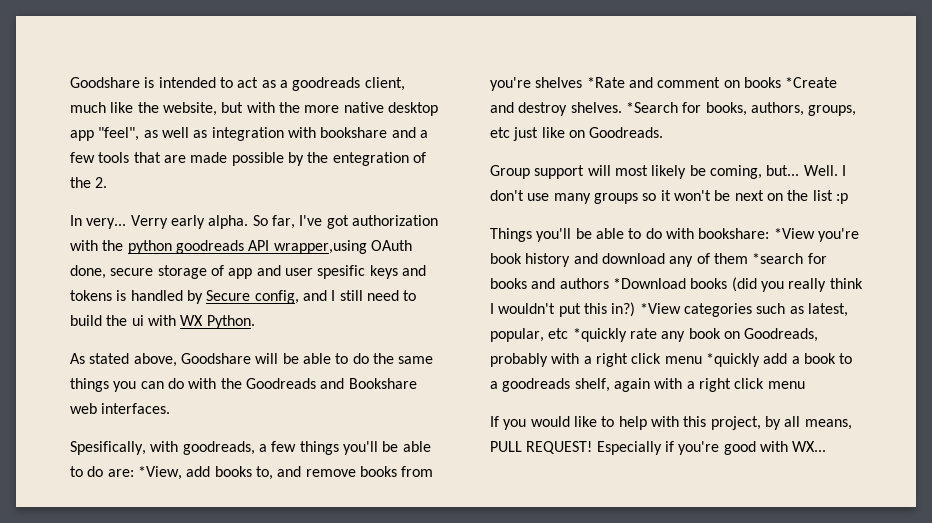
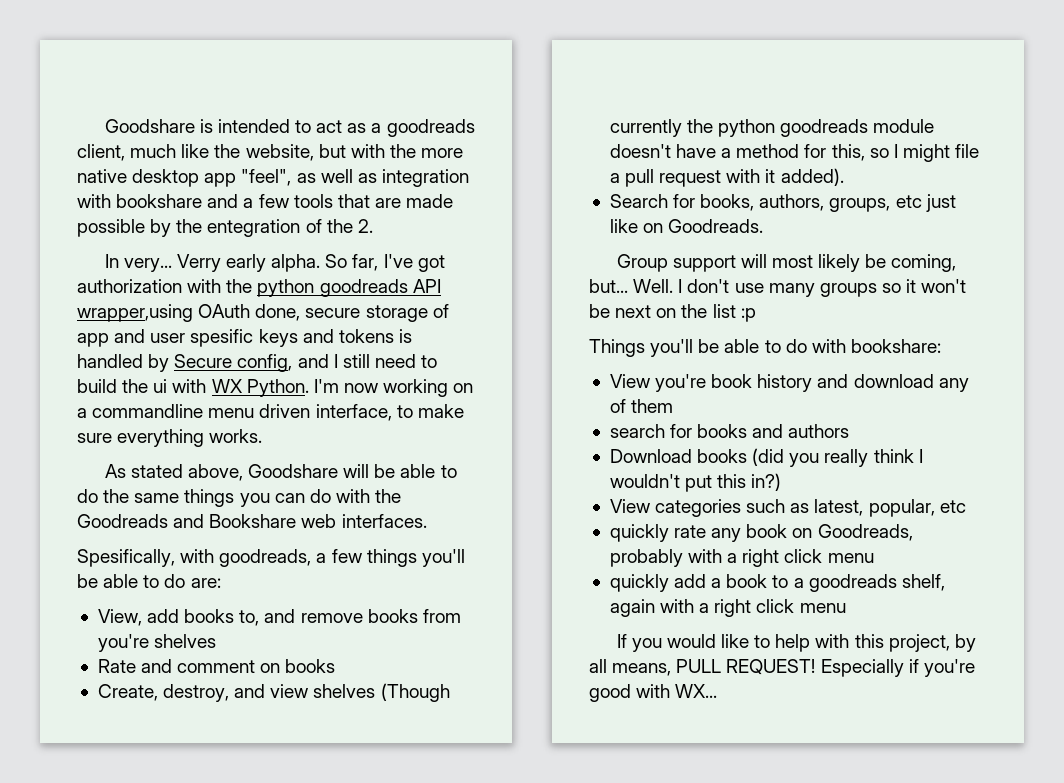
+ I'm now working on a commandline menu driven interface, to make sure everything works.
- Spesifically, with goodreads, a few things you'll be able to do are: *View, add books to, and remove books from you're shelves *Rate and comment on books *Create and destroy shelves. *Search for books, authors, groups, etc just like on Goodreads.
+ Spesifically, with goodreads, a few things you'll be able to do are:
+ View, add books to, and remove books from you're shelves
+ Rate and comment on books
+ Create, destroy, and view shelves (Though currently the python goodreads module doesn't have a method for this, so I might file a pull request with it added).
+ Search for books, authors, groups, etc just like on Goodreads.
- Things you'll be able to do with bookshare: *View you're book history and download any of them *search for books and authors *Download books (did you really think I wouldn't put this in?) *View categories such as latest, popular, etc *quickly rate any book on Goodreads, probably with a right click menu *quickly add a book to a goodreads shelf, again with a right click menu
+ Things you'll be able to do with bookshare:
+ View you're book history and download any of them
+ search for books and authors
+ Download books (did you really think I wouldn't put this in?)
+ View categories such as latest, popular, etc
+ quickly rate any book on Goodreads, probably with a right click menu
+ quickly add a book to a goodreads shelf, again with a right click menu

